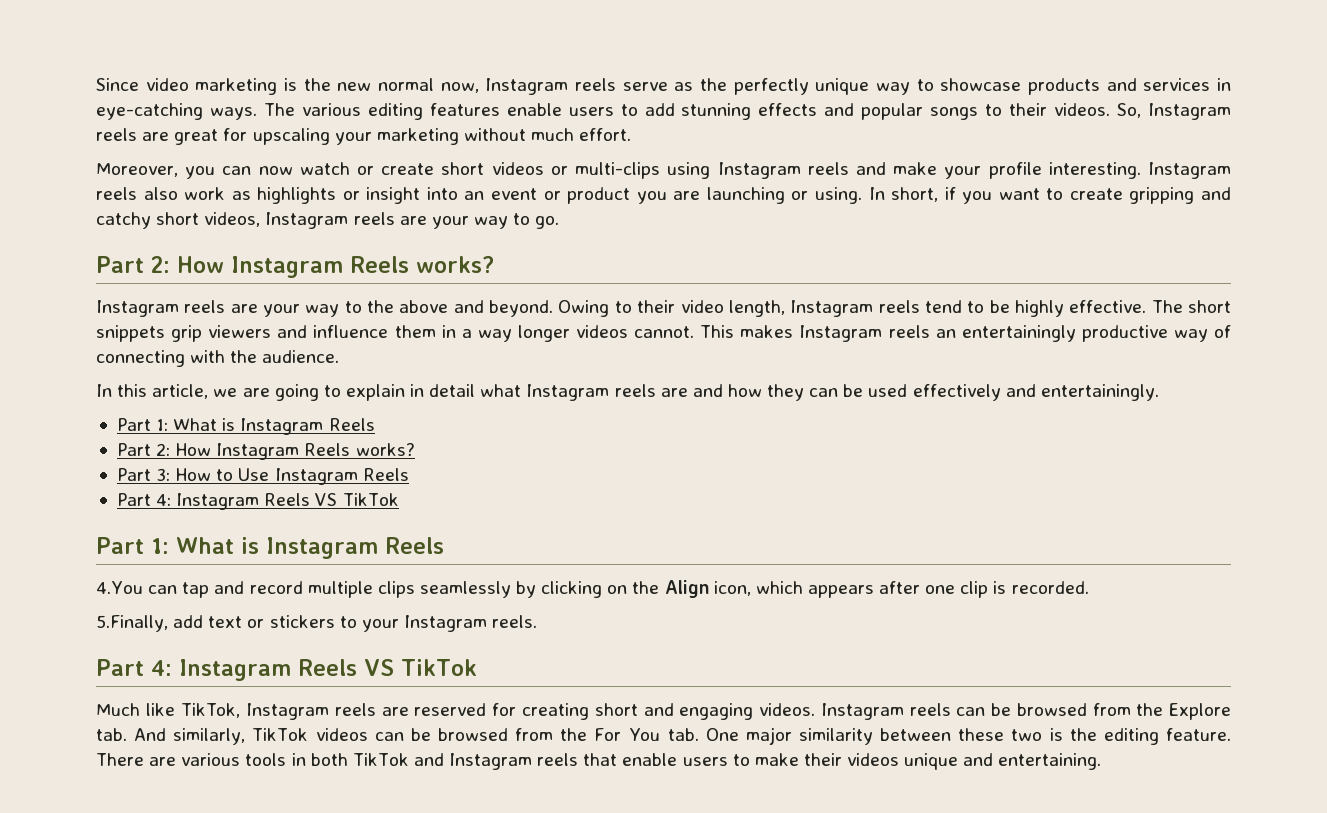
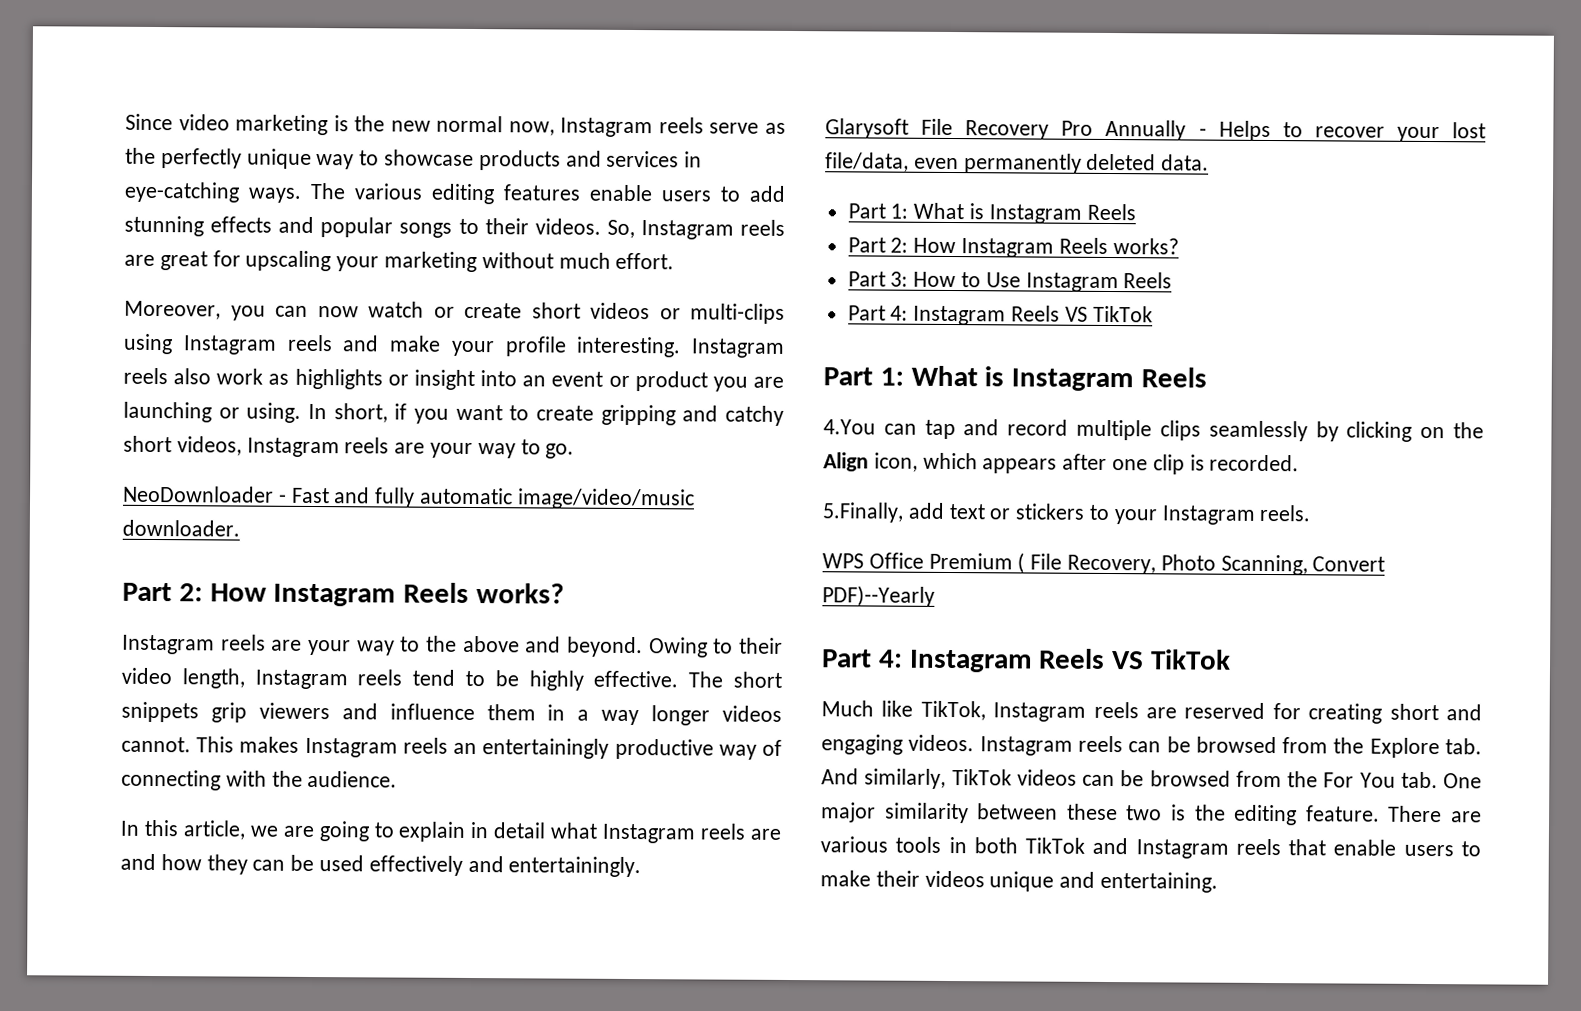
+ NeoDownloader - Fast and fully automatic image/video/music downloader.
+ Glarysoft File Recovery Pro Annually - Helps to recover your lost file/data, even permanently deleted data.
+ WPS Office Premium ( File Recovery, Photo Scanning, Convert PDF)--Yearly

